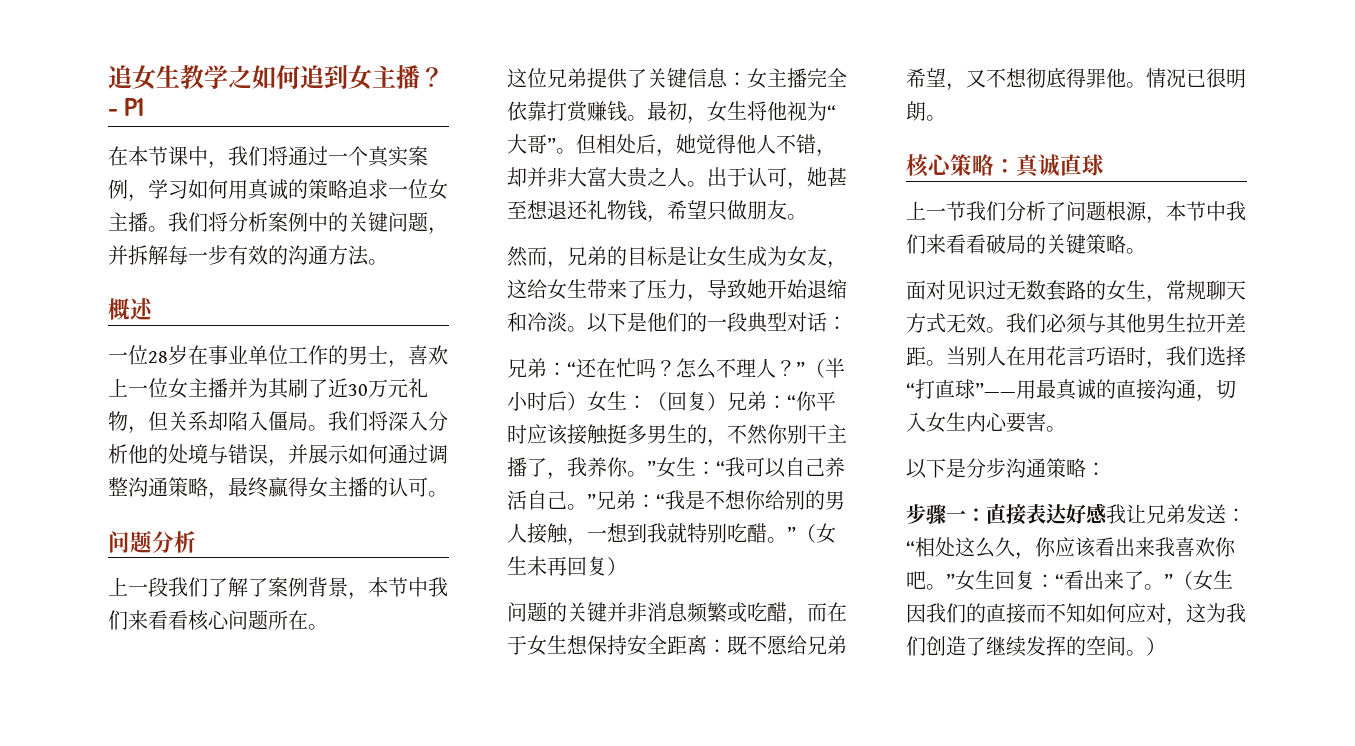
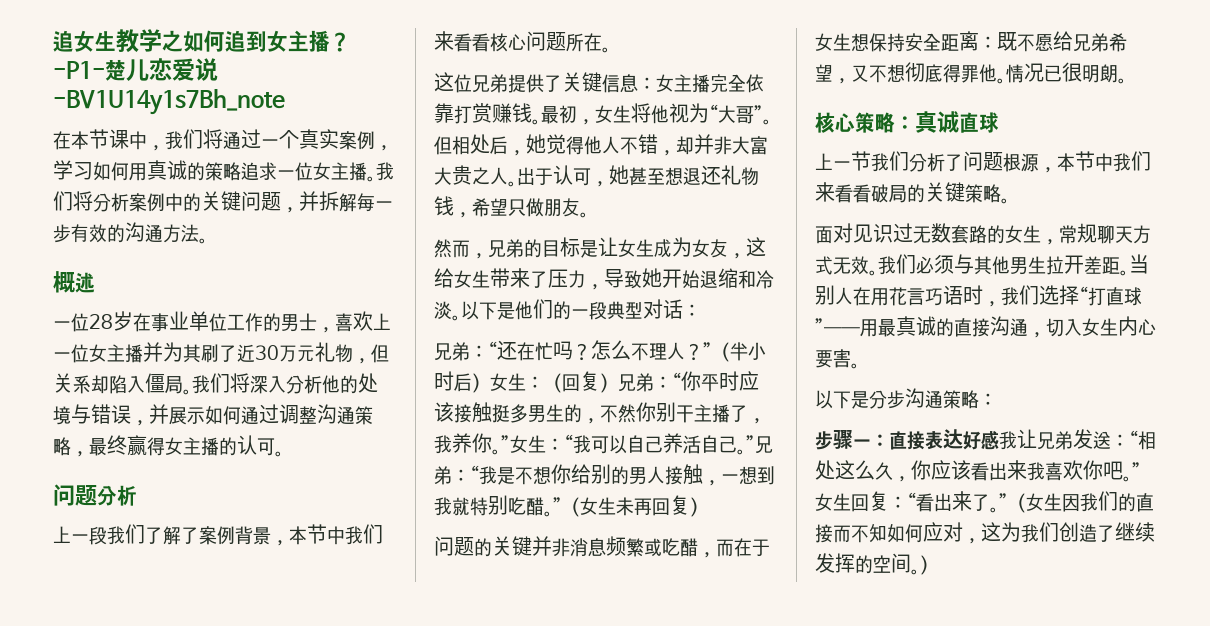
- - P1
+ -P1-楚儿恋爱说-BV1U14y1s7Bh_note

